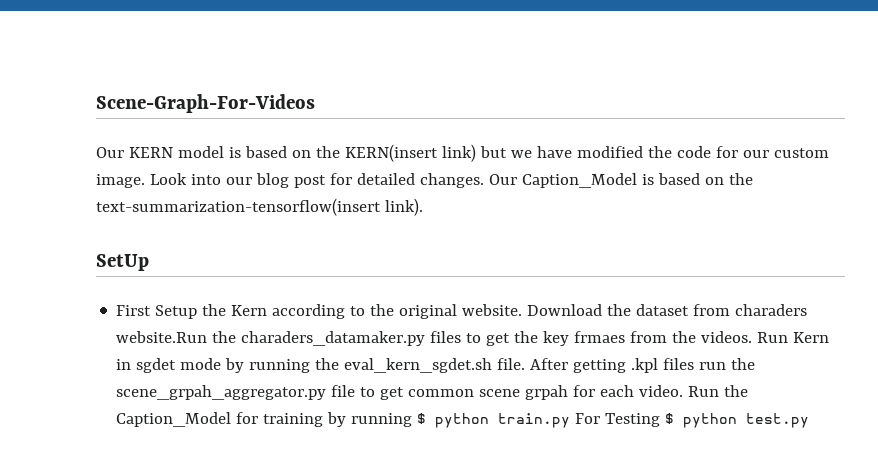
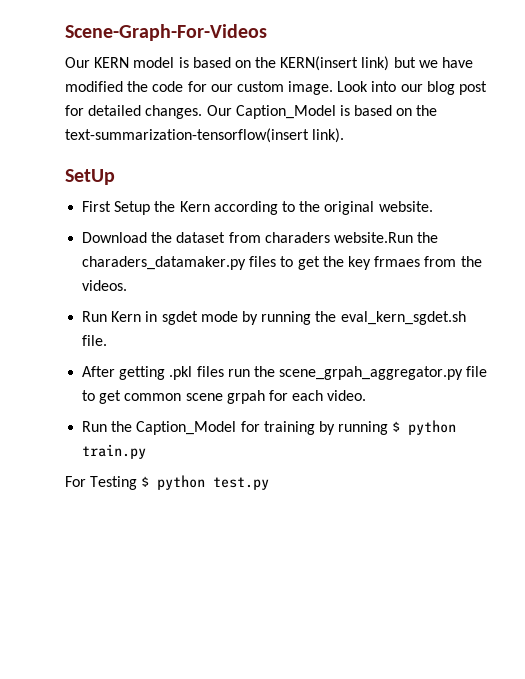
- First Setup the Kern according to the original website. Download the dataset from charaders website.Run the charaders_datamaker.py files to get the key frmaes from the videos. Run Kern in sgdet mode by running the eval_kern_sgdet.sh file. After getting .kpl files run the scene_grpah_aggregator.py file to get common scene grpah for each video. Run the Caption_Model for training by running $ python train.py For Testing $ python test.py
+ First Setup the Kern according to the original website.
+ Download the dataset from charaders website.Run the charaders_datamaker.py files to get the key frmaes from the videos.
+ Run Kern in sgdet mode by running the eval_kern_sgdet.sh file.
+ After getting .pkl files run the scene_grpah_aggregator.py file to get common scene grpah for each video.
+ Run the Caption_Model for training by running $ python train.py
+ For Testing $ python test.py

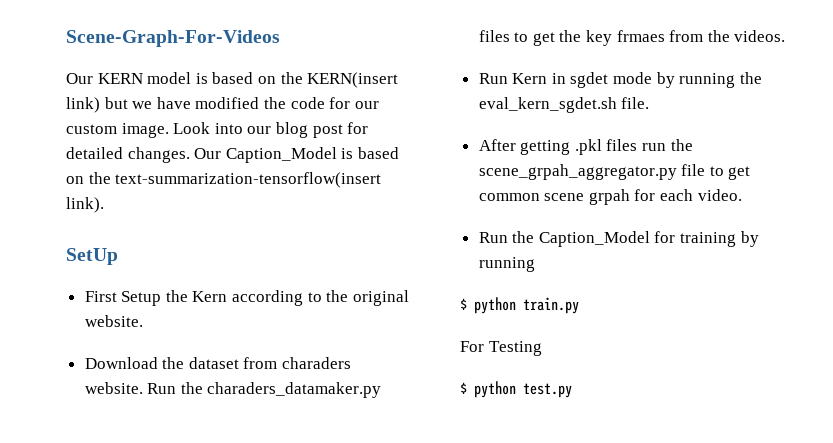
- Download the dataset from charaders website.Run the charaders_datamaker.py files to get the key frmaes from the videos.
+ Download the dataset from charaders website. Run the charaders_datamaker.py files to get the key frmaes from the videos.
- Run the Caption_Model for training by running $ python train.py
+ Run the Caption_Model for training by running
+ $ python train.py
- For Testing $ python test.py
+ For Testing
+ $ python test.py

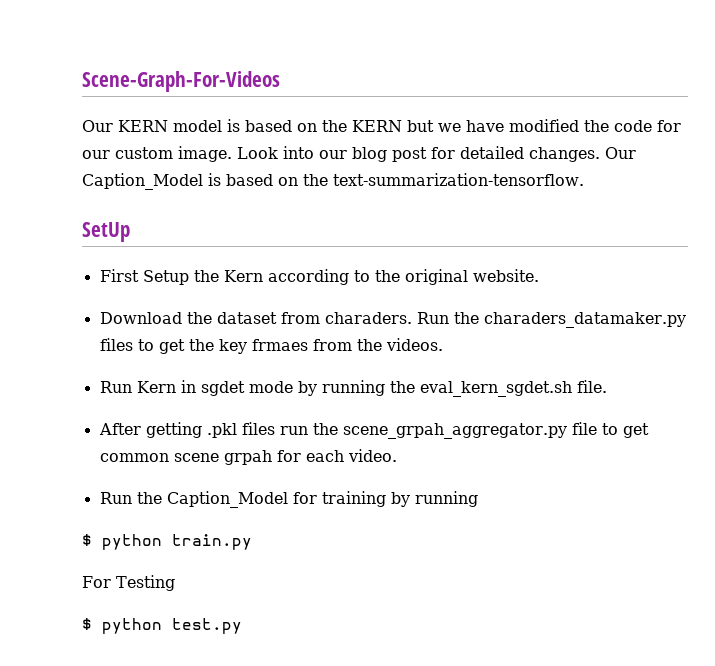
- Our KERN model is based on the KERN(insert link) but we have modified the code for our custom image.
+ Our KERN model is based on the KERN but we have modified the code for our custom image.
- Our Caption_Model is based on the text-summarization-tensorflow(insert link).
+ Our Caption_Model is based on the text-summarization-tensorflow.
- Download the dataset from charaders website.
+ Download the dataset from charaders.

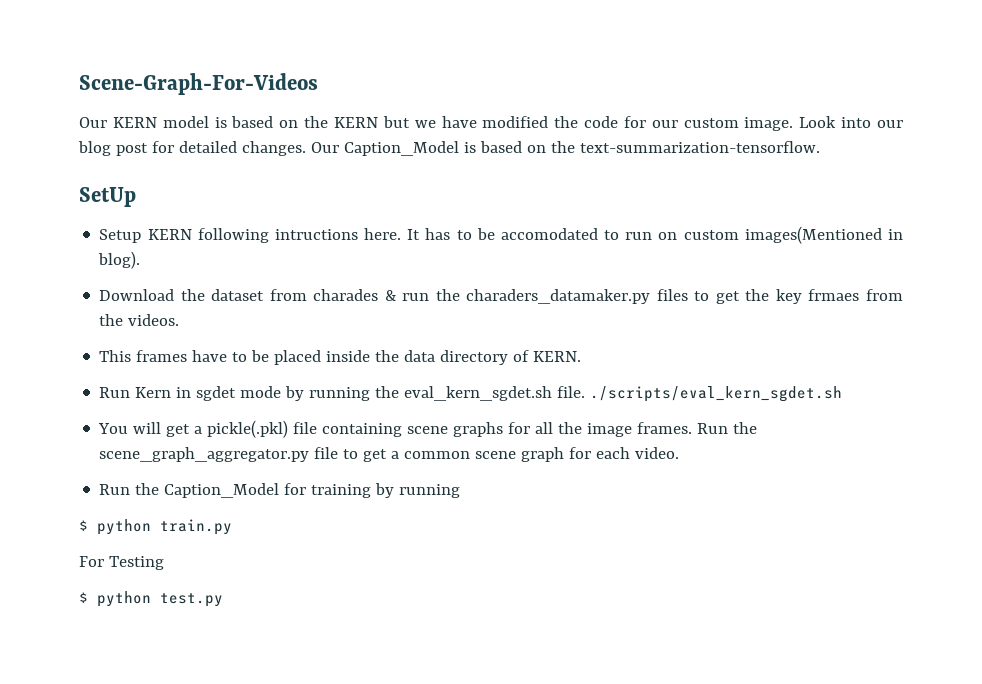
- First Setup the Kern according to the original website.
+ Setup KERN following intructions here. It has to be accomodated to run on custom images(Mentioned in blog).
- Download the dataset from charaders. Run the charaders_datamaker.py files to get the key frmaes from the videos.
+ Download the dataset from charades & run the charaders_datamaker.py files to get the key frmaes from the videos.
+ This frames have to be placed inside the data directory of KERN.
- Run Kern in sgdet mode by running the eval_kern_sgdet.sh file.
- After getting .pkl files run the scene_grpah_aggregator.py file to get common scene grpah for each video.
+ Run Kern in sgdet mode by running the eval_kern_sgdet.sh file. ./scripts/eval_kern_sgdet.sh
+ You will get a pickle(.pkl) file containing scene graphs for all the image frames. Run the scene_graph_aggregator.py file to get a common scene graph for each video.

